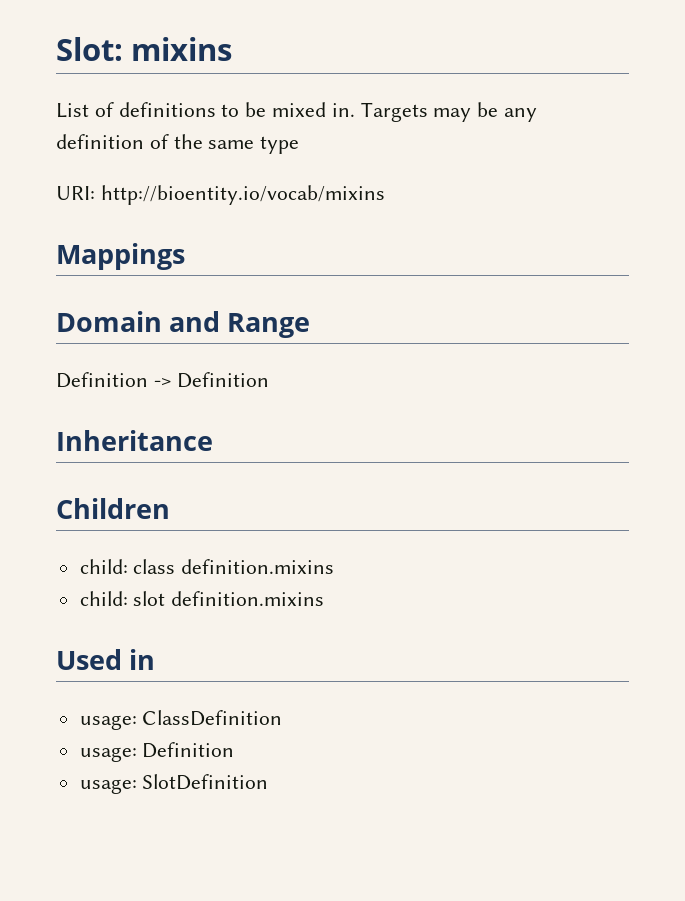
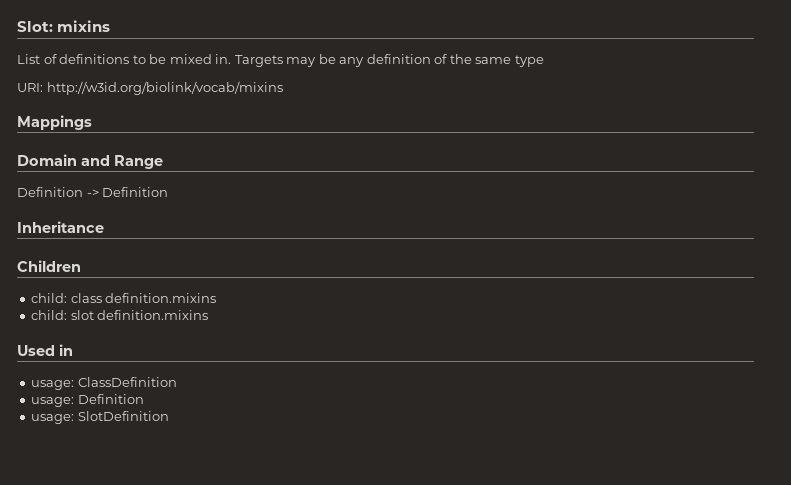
- URI: http://bioentity.io/vocab/mixins
+ URI: http://w3id.org/biolink/vocab/mixins

